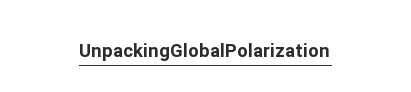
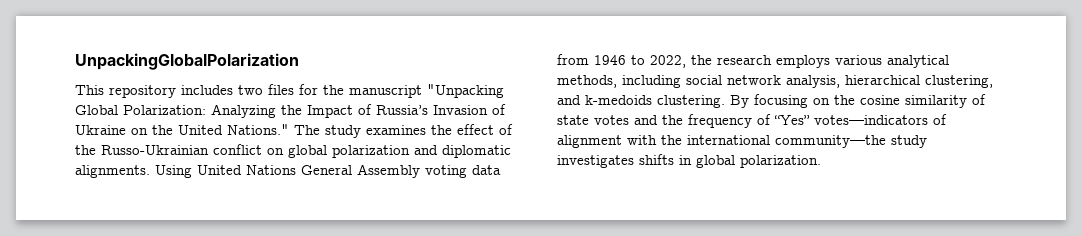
+ This repository includes two files for the manuscript "Unpacking Global Polarization: Analyzing the Impact of Russia’s Invasion of Ukraine on the United Nations." The study examines the effect of the Russo-Ukrainian conflict on global polarization and diplomatic alignments. Using United Nations General Assembly voting data from 1946 to 2022, the research employs various analytical methods, including social network analysis, hierarchical clustering, and k-medoids clustering. By focusing on the cosine similarity of state votes and the frequency of “Yes” votes—indicators of alignment with the international community—the study investigates shifts in global polarization.

